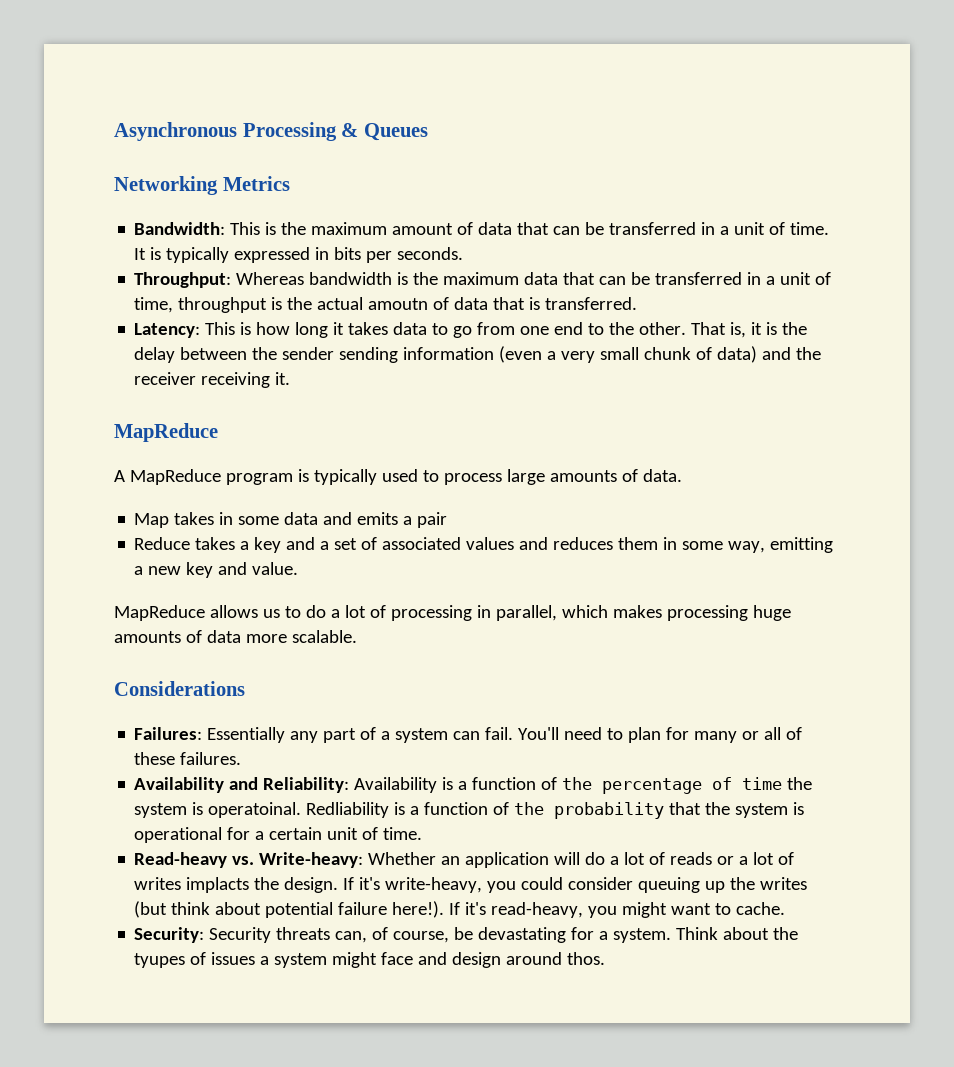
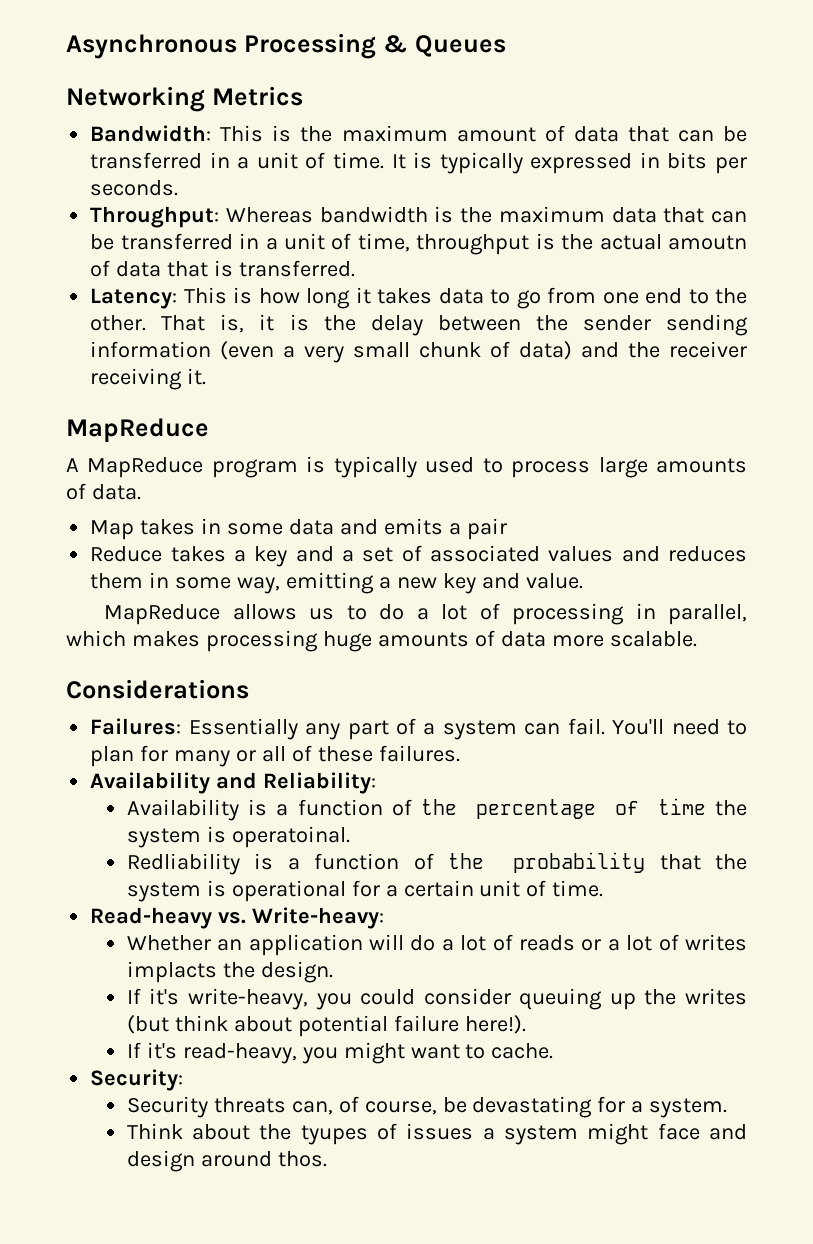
- Availability and Reliability: Availability is a function of the percentage of time the system is operatoinal. Redliability is a function of the probability that the system is operational for a certain unit of time.
+ Availability and Reliability:
+ Availability is a function of the percentage of time the system is operatoinal.
+ Redliability is a function of the probability that the system is operational for a certain unit of time.
- Read-heavy vs. Write-heavy: Whether an application will do a lot of reads or a lot of writes implacts the design. If it's write-heavy, you could consider queuing up the writes (but think about potential failure here!). If it's read-heavy, you might want to cache.
+ Read-heavy vs. Write-heavy:
+ Whether an application will do a lot of reads or a lot of writes implacts the design.
+ If it's write-heavy, you could consider queuing up the writes (but think about potential failure here!).
+ If it's read-heavy, you might want to cache.
- Security: Security threats can, of course, be devastating for a system. Think about the tyupes of issues a system might face and design around thos.
+ Security:
+ Security threats can, of course, be devastating for a system.
+ Think about the tyupes of issues a system might face and design around thos.

